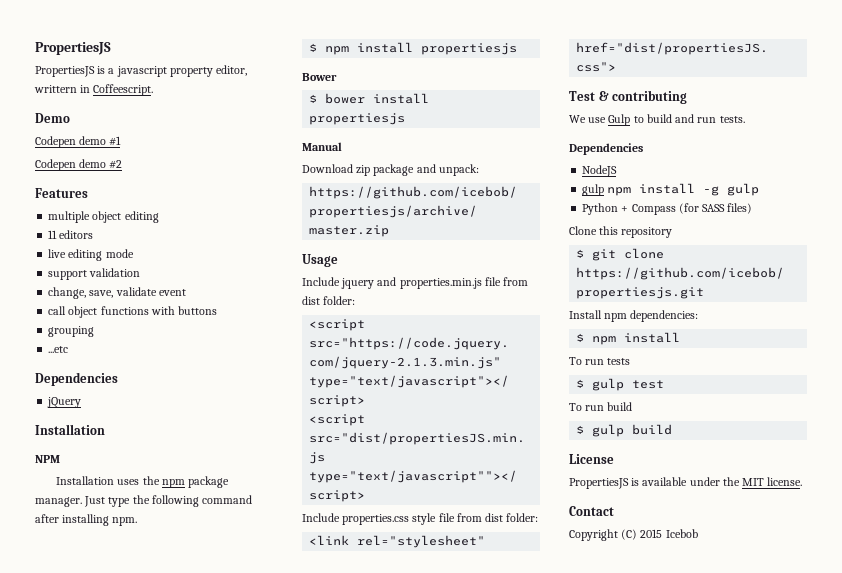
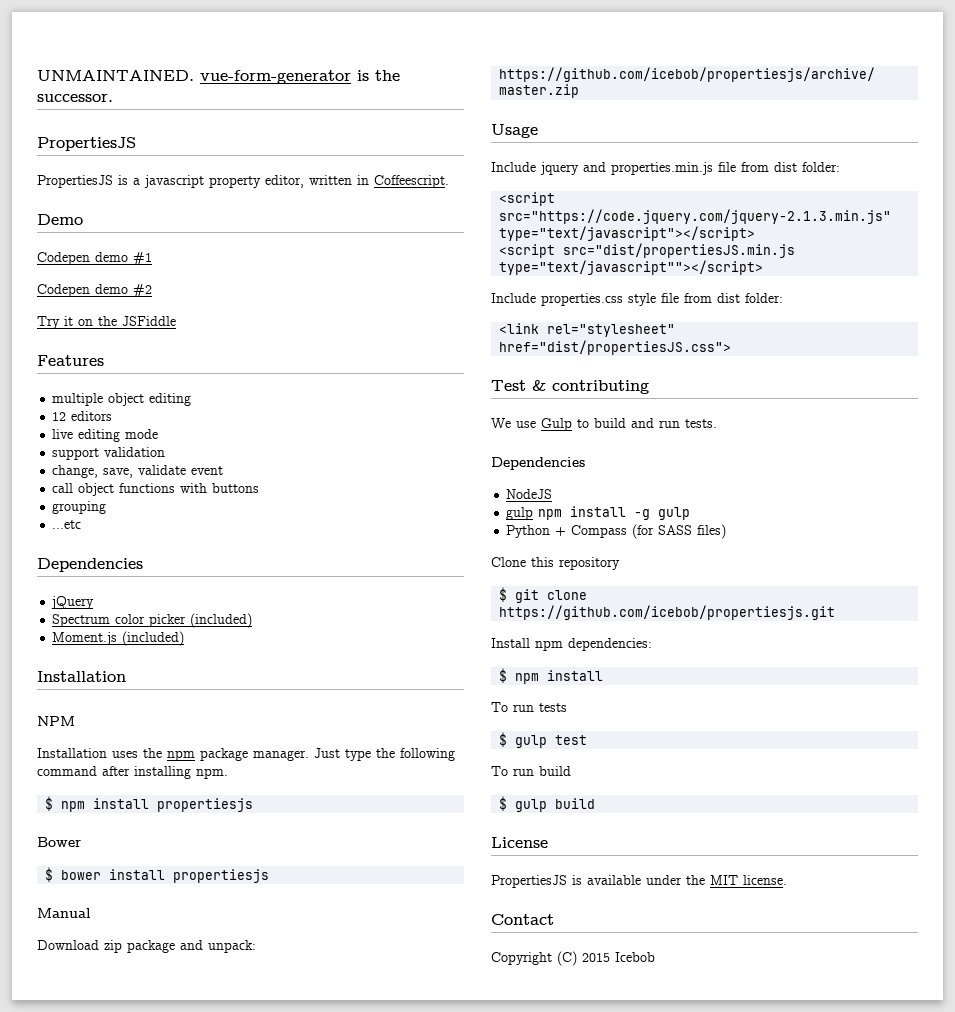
+ UNMAINTAINED. vue-form-generator is the successor.
- PropertiesJS is a javascript property editor, writtern in Coffeescript.
+ PropertiesJS is a javascript property editor, written in Coffeescript.
+ Try it on the JSFiddle
- 11 editors
+ 12 editors
+ Spectrum color picker (included)
+ Moment.js (included)

